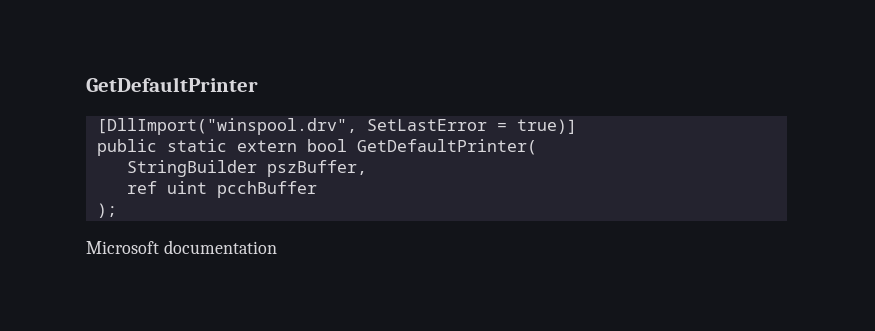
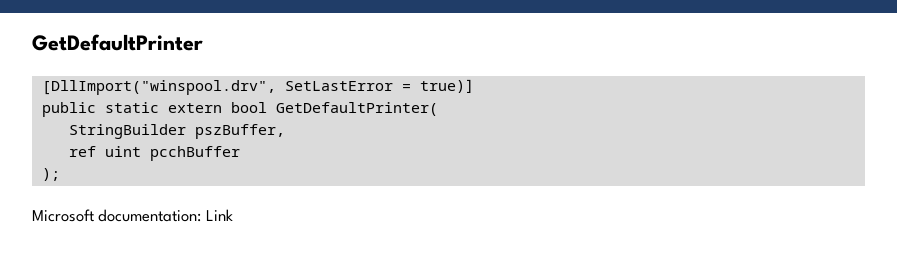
- Microsoft documentation
+ Microsoft documentation: Link

